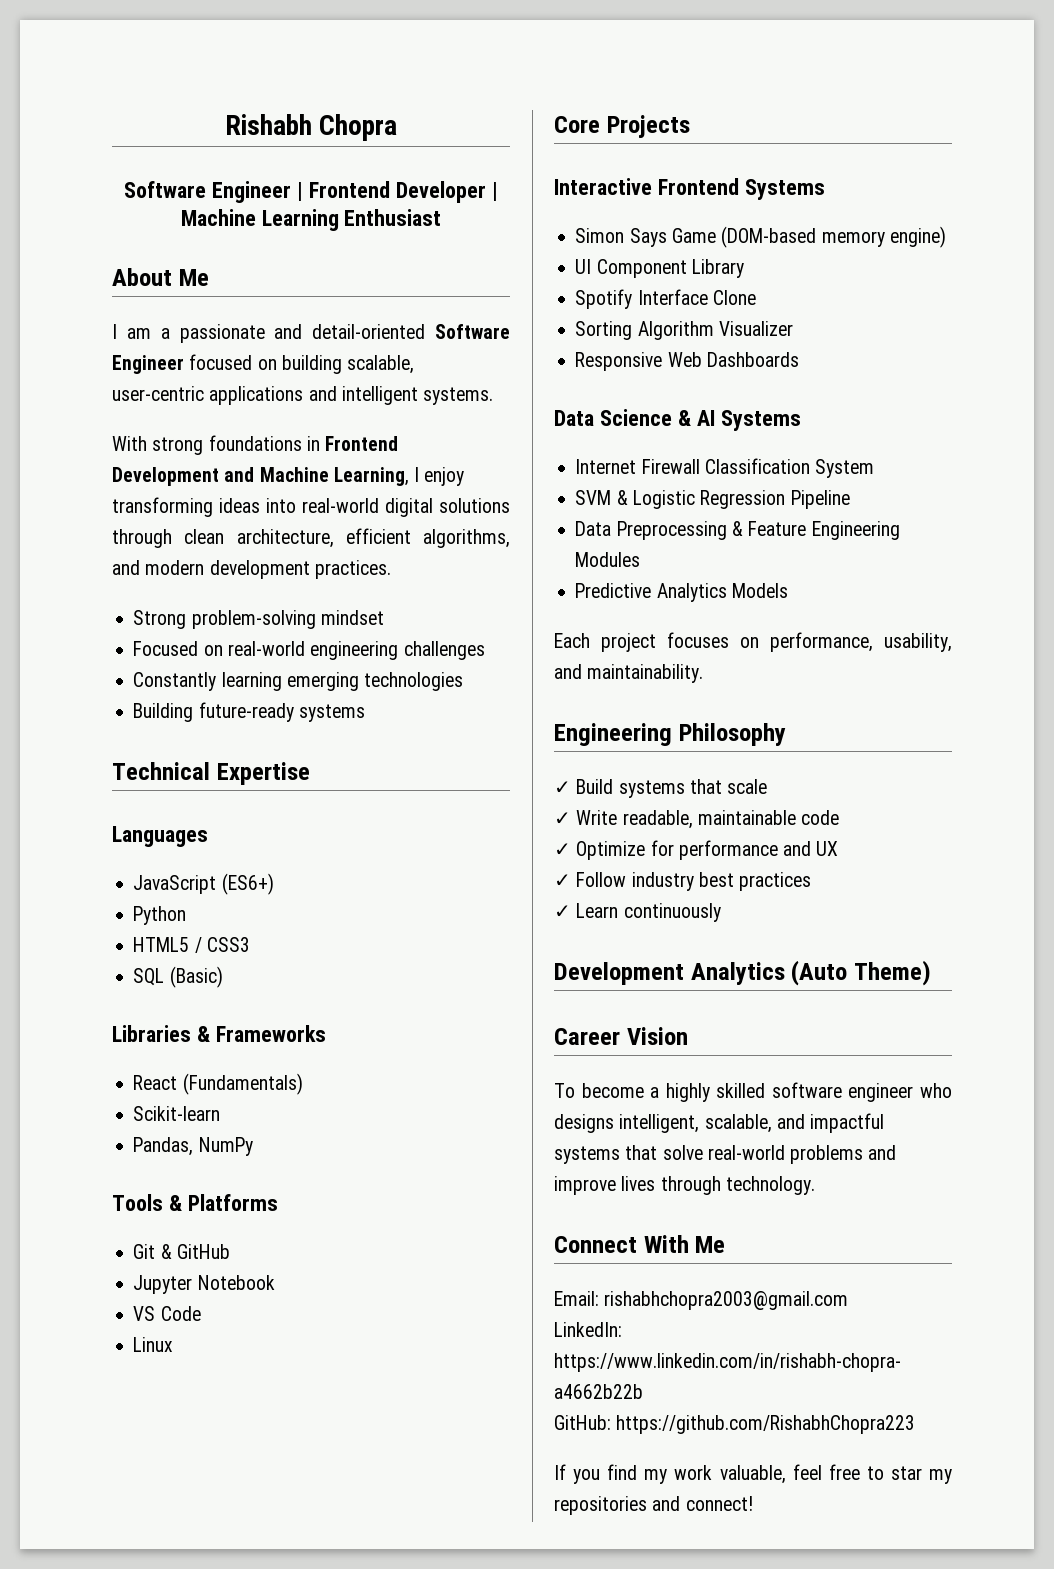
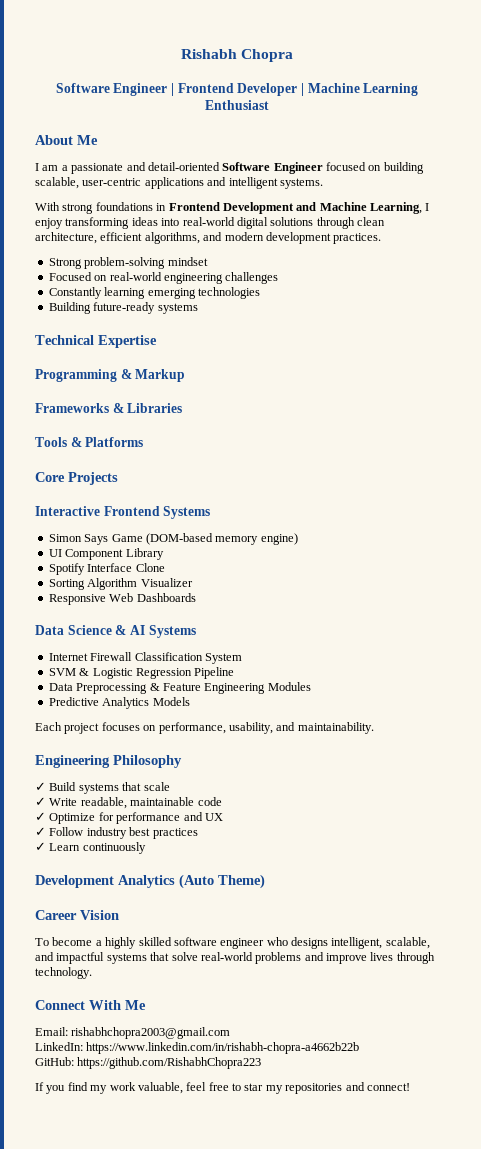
- Languages
- JavaScript (ES6+)
- Python
- HTML5 / CSS3
- SQL (Basic)
- Libraries & Frameworks
- React (Fundamentals)
- Scikit-learn
- Pandas, NumPy
+ Programming & Markup
+ Frameworks & Libraries
  Tools & Platforms
- Git & GitHub
- Jupyter Notebook
- VS Code
- Linux

